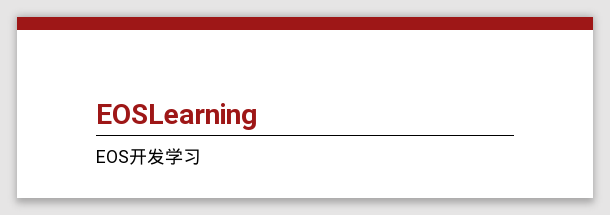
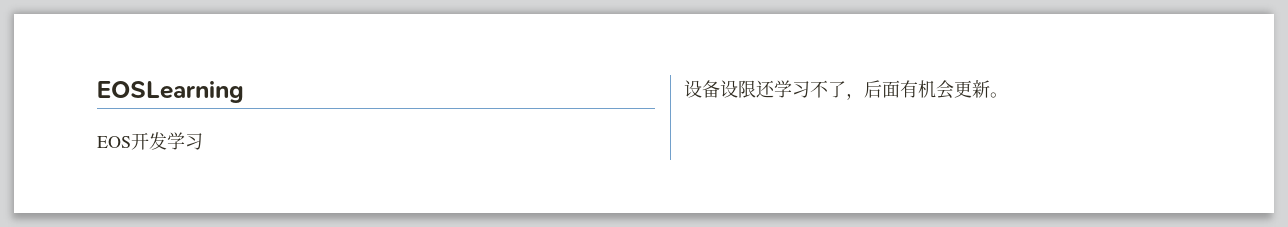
+ 设备设限还学习不了，后面有机会更新。

